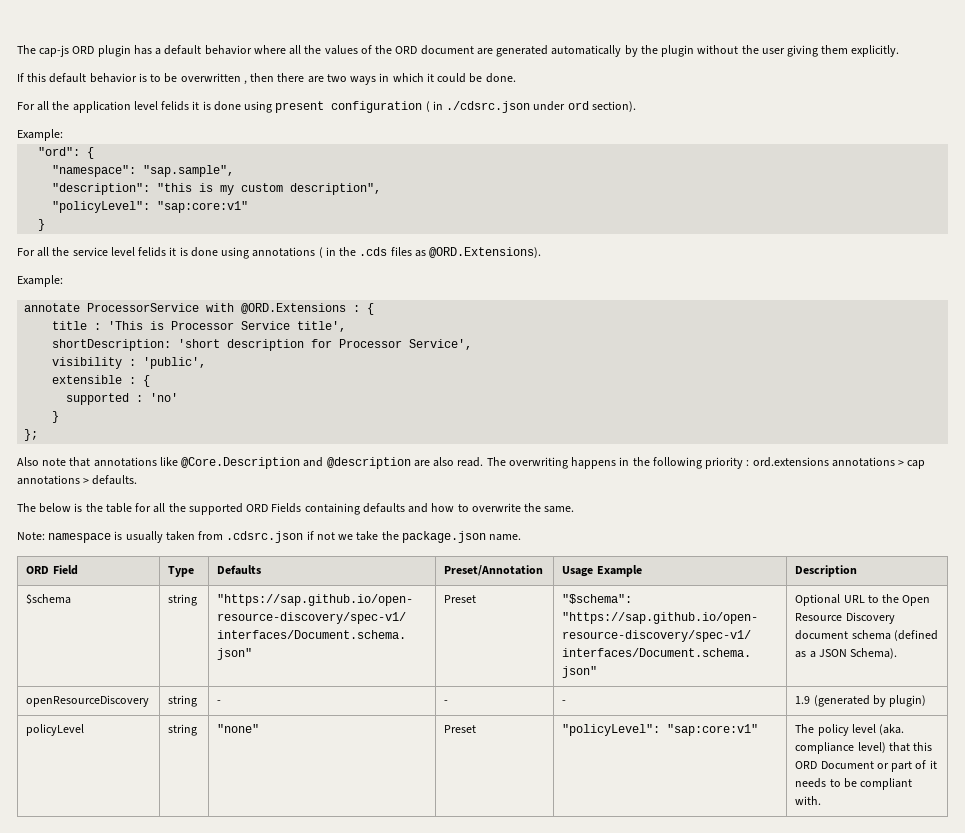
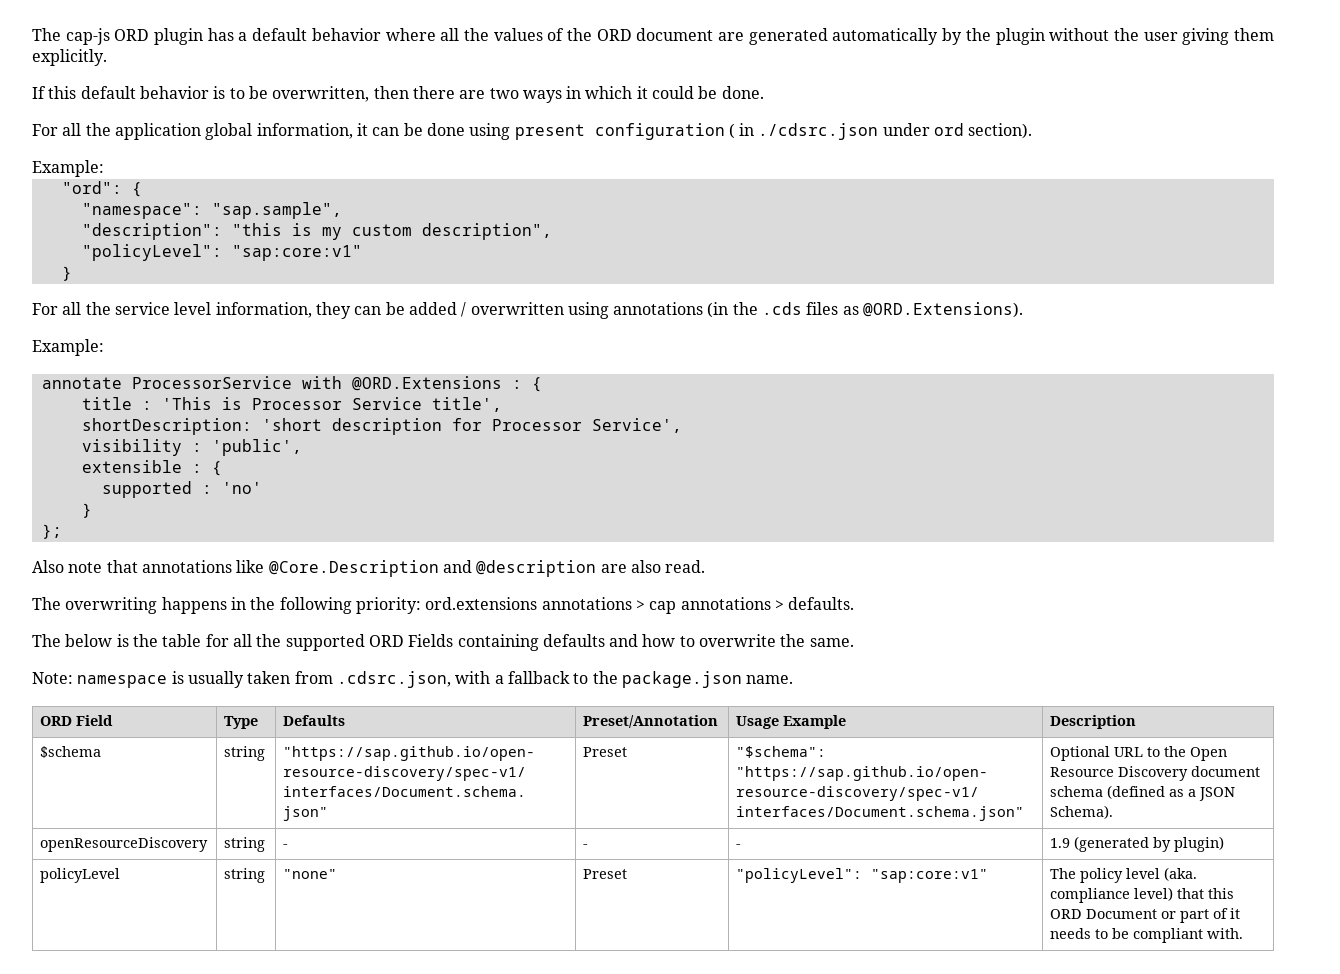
- If this default behavior is to be overwritten , then there are two ways in which it could be done.
+ If this default behavior is to be overwritten, then there are two ways in which it could be done.
- For all the application level felids it is done using present configuration ( in ./cdsrc.json under ord section).
+ For all the application global information, it can be done using present configuration ( in ./cdsrc.json under ord section).
- For all the service level felids it is done using annotations ( in the .cds files as @ORD.Extensions).
+ For all the service level information, they can be added / overwritten using annotations (in the .cds files as @ORD.Extensions).
- Also note that annotations like @Core.Description and @description are also read. The overwriting happens in the following priority : ord.extensions annotations > cap annotations > defaults.
+ Also note that annotations like @Core.Description and @description are also read.
+ The overwriting happens in the following priority: ord.extensions annotations > cap annotations > defaults.
- Note: namespace is usually taken from .cdsrc.json if not we take the package.json name.
+ Note: namespace is usually taken from .cdsrc.json, with a fallback to the package.json name.

